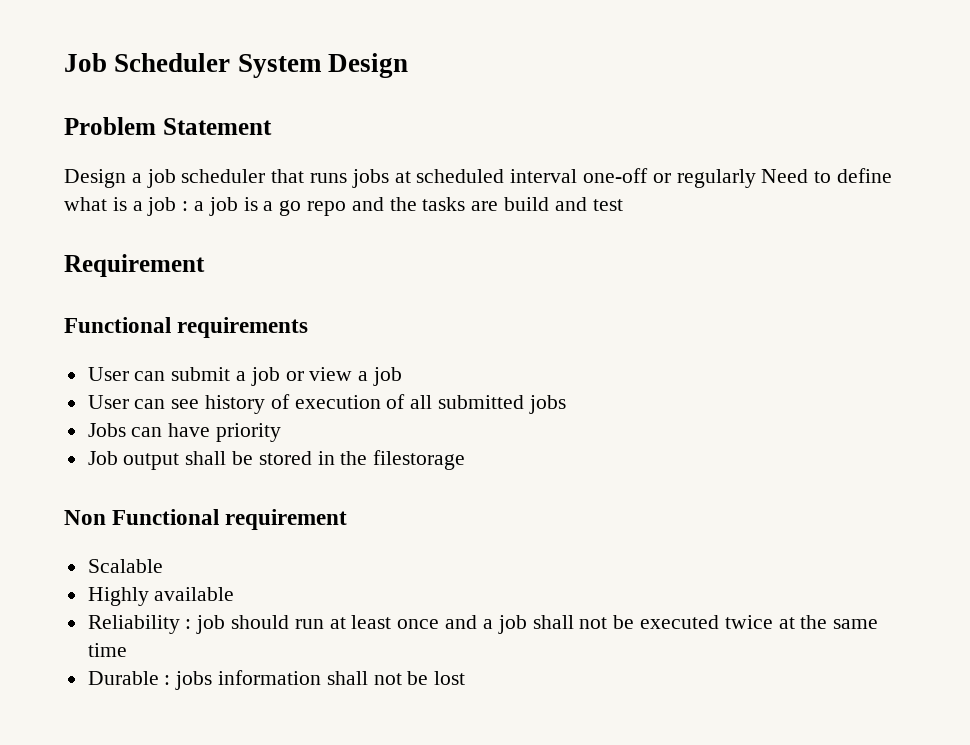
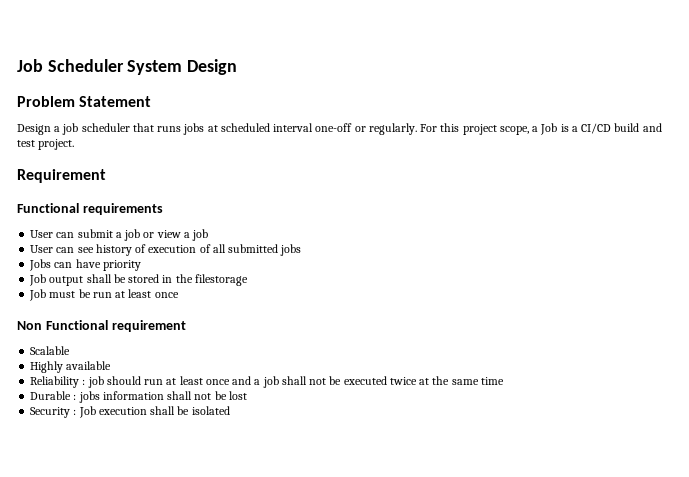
- Design a job scheduler that runs jobs at scheduled interval one-off or regularly Need to define what is a job : a job is a go repo and the tasks are build and test
+ Design a job scheduler that runs jobs at scheduled interval one-off or regularly. For this project scope, a Job is a CI/CD build and test project.
+ Job must be run at least once
+ Security : Job execution shall be isolated

